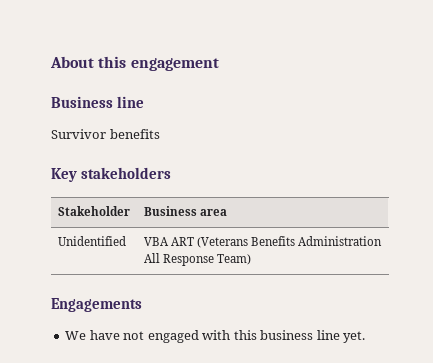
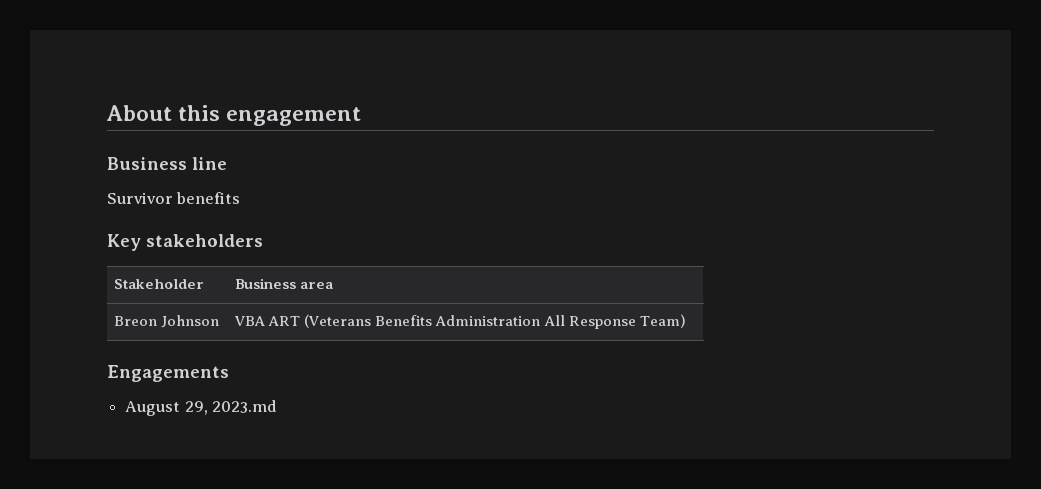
- Unidentified | VBA ART (Veterans Benefits Administration All Response Team)
+ Breon Johnson | VBA ART (Veterans Benefits Administration All Response Team)
- We have not engaged with this business line yet.
+ August 29, 2023.md

